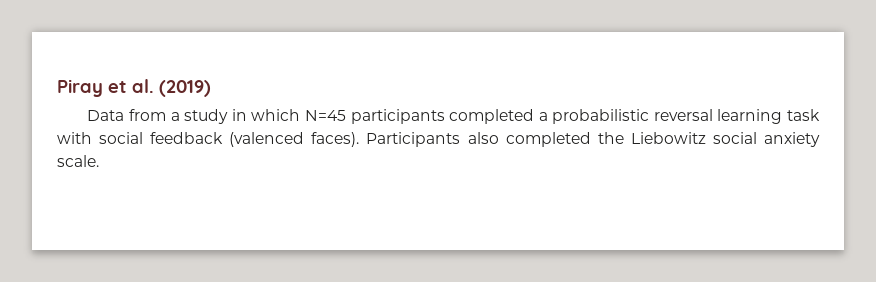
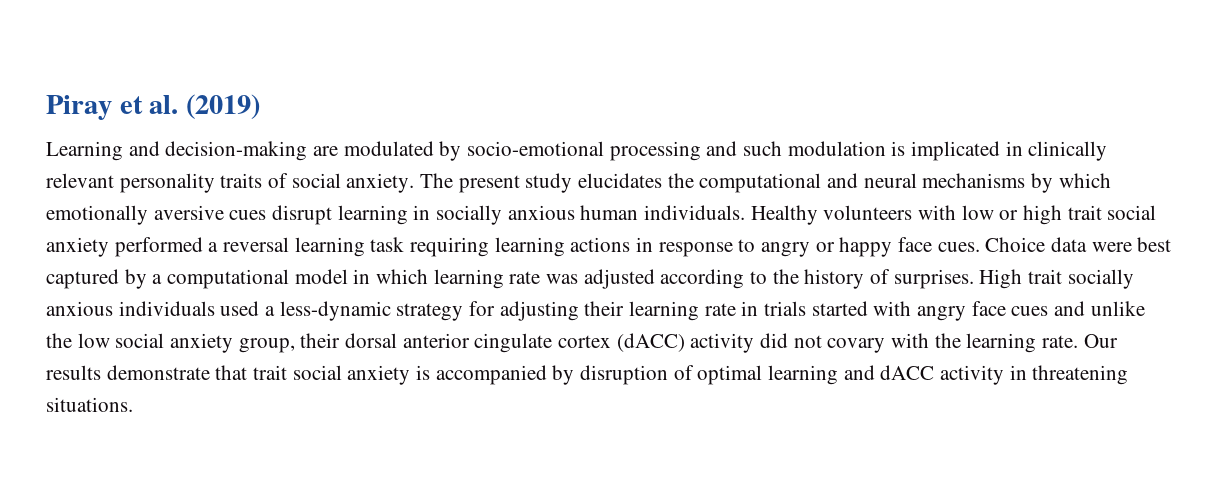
- Data from a study in which N=45 participants completed a probabilistic reversal learning task with social feedback (valenced faces). Participants also completed the Liebowitz social anxiety scale.
+ Learning and decision-making are modulated by socio-emotional processing and such modulation is implicated in clinically relevant personality traits of social anxiety. The present study elucidates the computational and neural mechanisms by which emotionally aversive cues disrupt learning in socially anxious human individuals. Healthy volunteers with low or high trait social anxiety performed a reversal learning task requiring learning actions in response to angry or happy face cues. Choice data were best captured by a computational model in which learning rate was adjusted according to the history of surprises. High trait socially anxious individuals used a less-dynamic strategy for adjusting their learning rate in trials started with angry face cues and unlike the low social anxiety group, their dorsal anterior cingulate cortex (dACC) activity did not covary with the learning rate. Our results demonstrate that trait social anxiety is accompanied by disruption of optimal learning and dACC activity in threatening situations.

